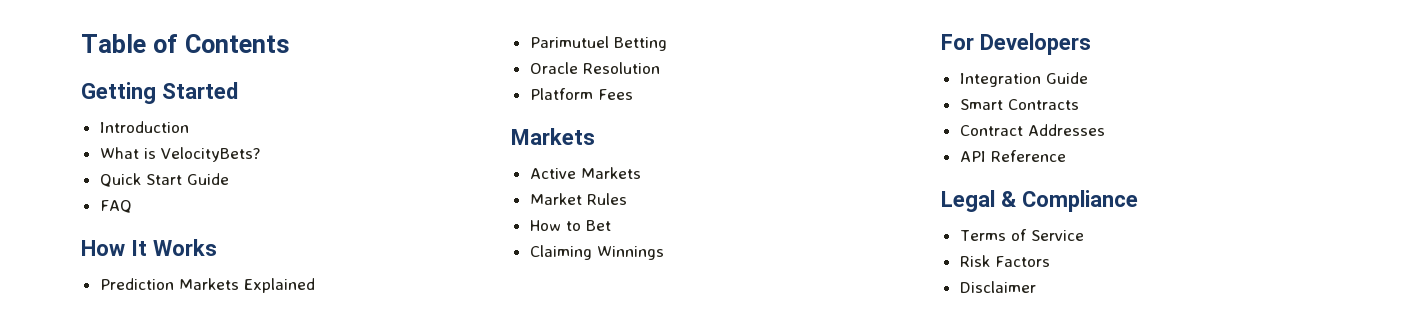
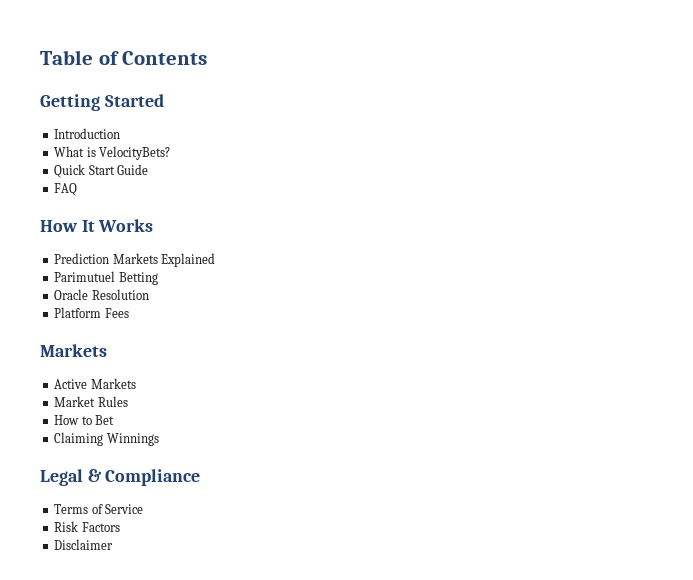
- For Developers
- Integration Guide
- Smart Contracts
- Contract Addresses
- API Reference

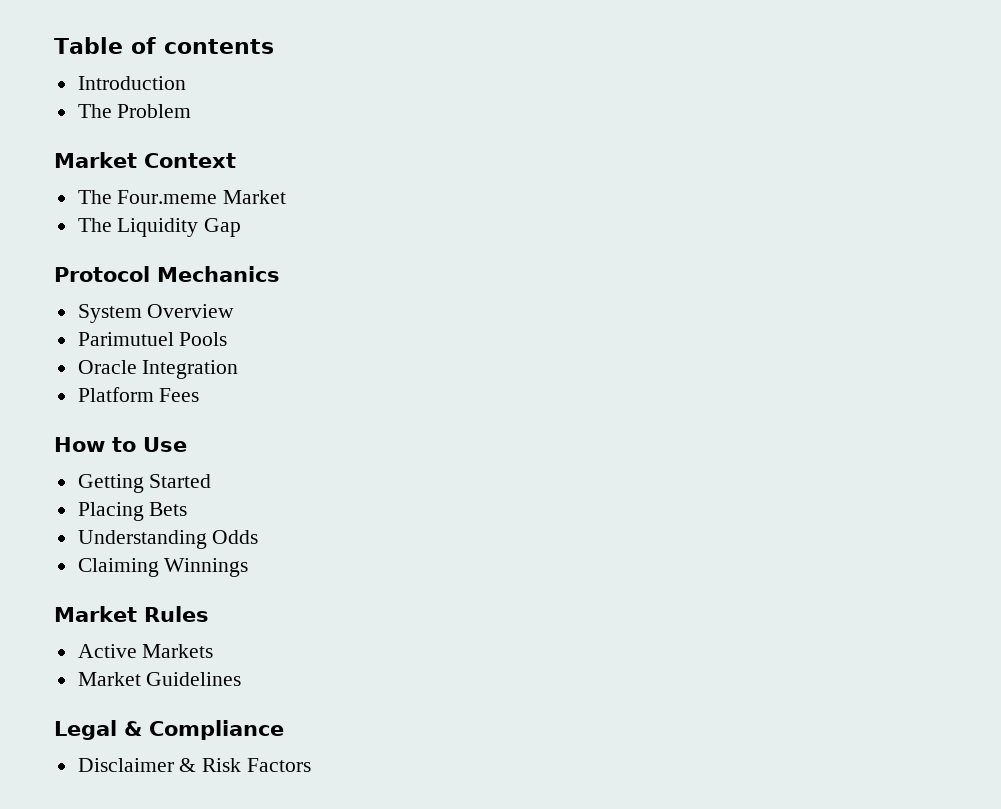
- Table of Contents
+ Table of contents
+ Introduction
+ The Problem
+ Market Context
+ The Four.meme Market
+ The Liquidity Gap
+ Protocol Mechanics
+ System Overview
+ Parimutuel Pools
+ Oracle Integration
+ Platform Fees
+ How to Use
  Getting Started
- Introduction
- What is VelocityBets?
- Quick Start Guide
- FAQ
- How It Works
- Prediction Markets Explained
- Parimutuel Betting
- Oracle Resolution
- Platform Fees
- Markets
+ Placing Bets
+ Understanding Odds
+ Claiming Winnings
+ Market Rules
  Active Markets
- Market Rules
- How to Bet
- Claiming Winnings
+ Market Guidelines
- Terms of Service
- Risk Factors
+ Disclaimer & Risk Factors
- Disclaimer

